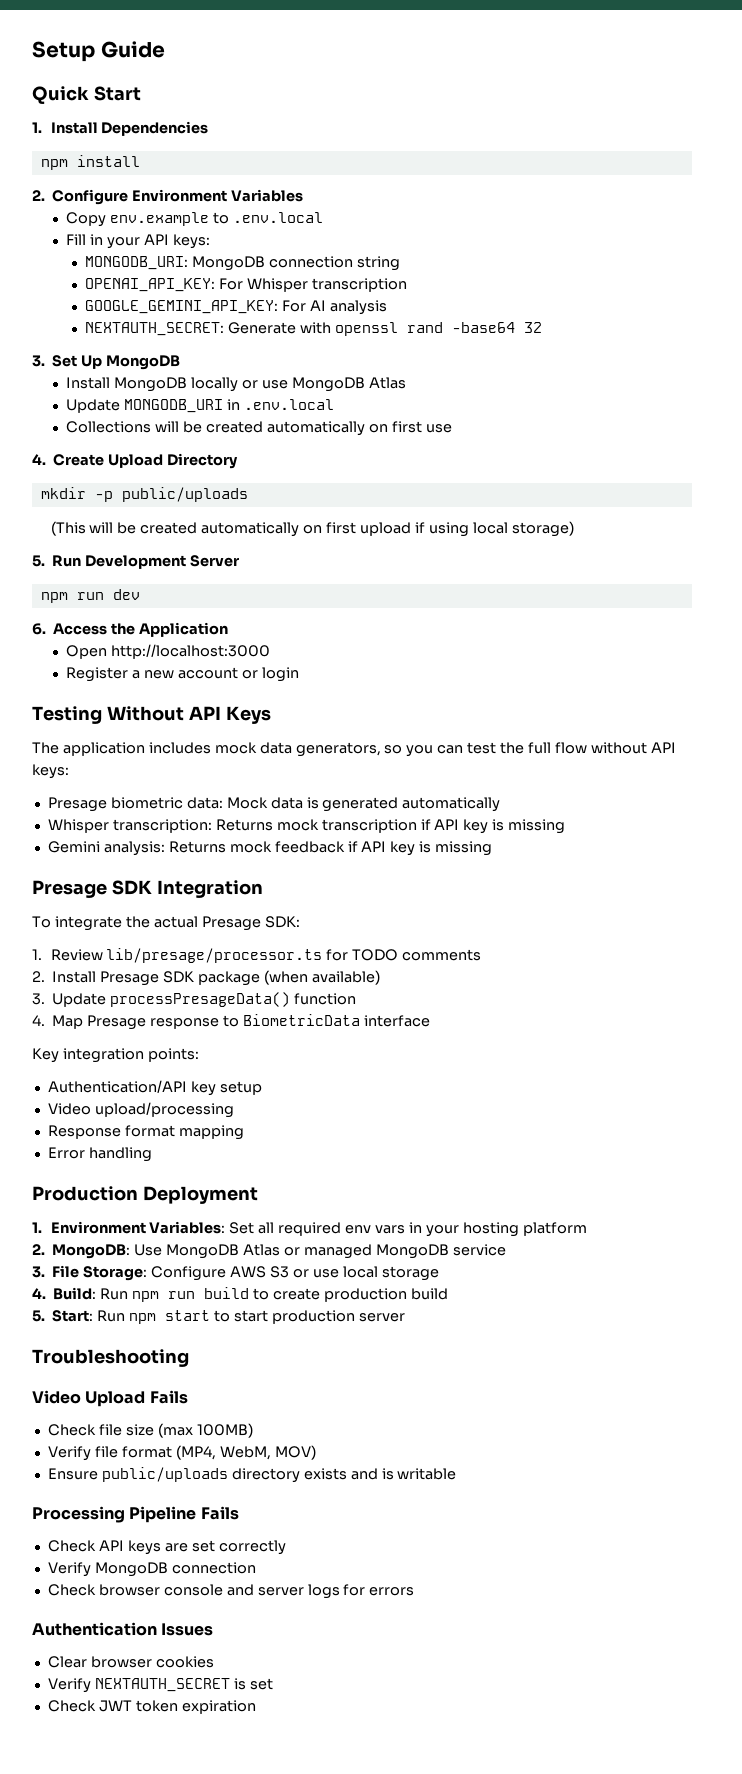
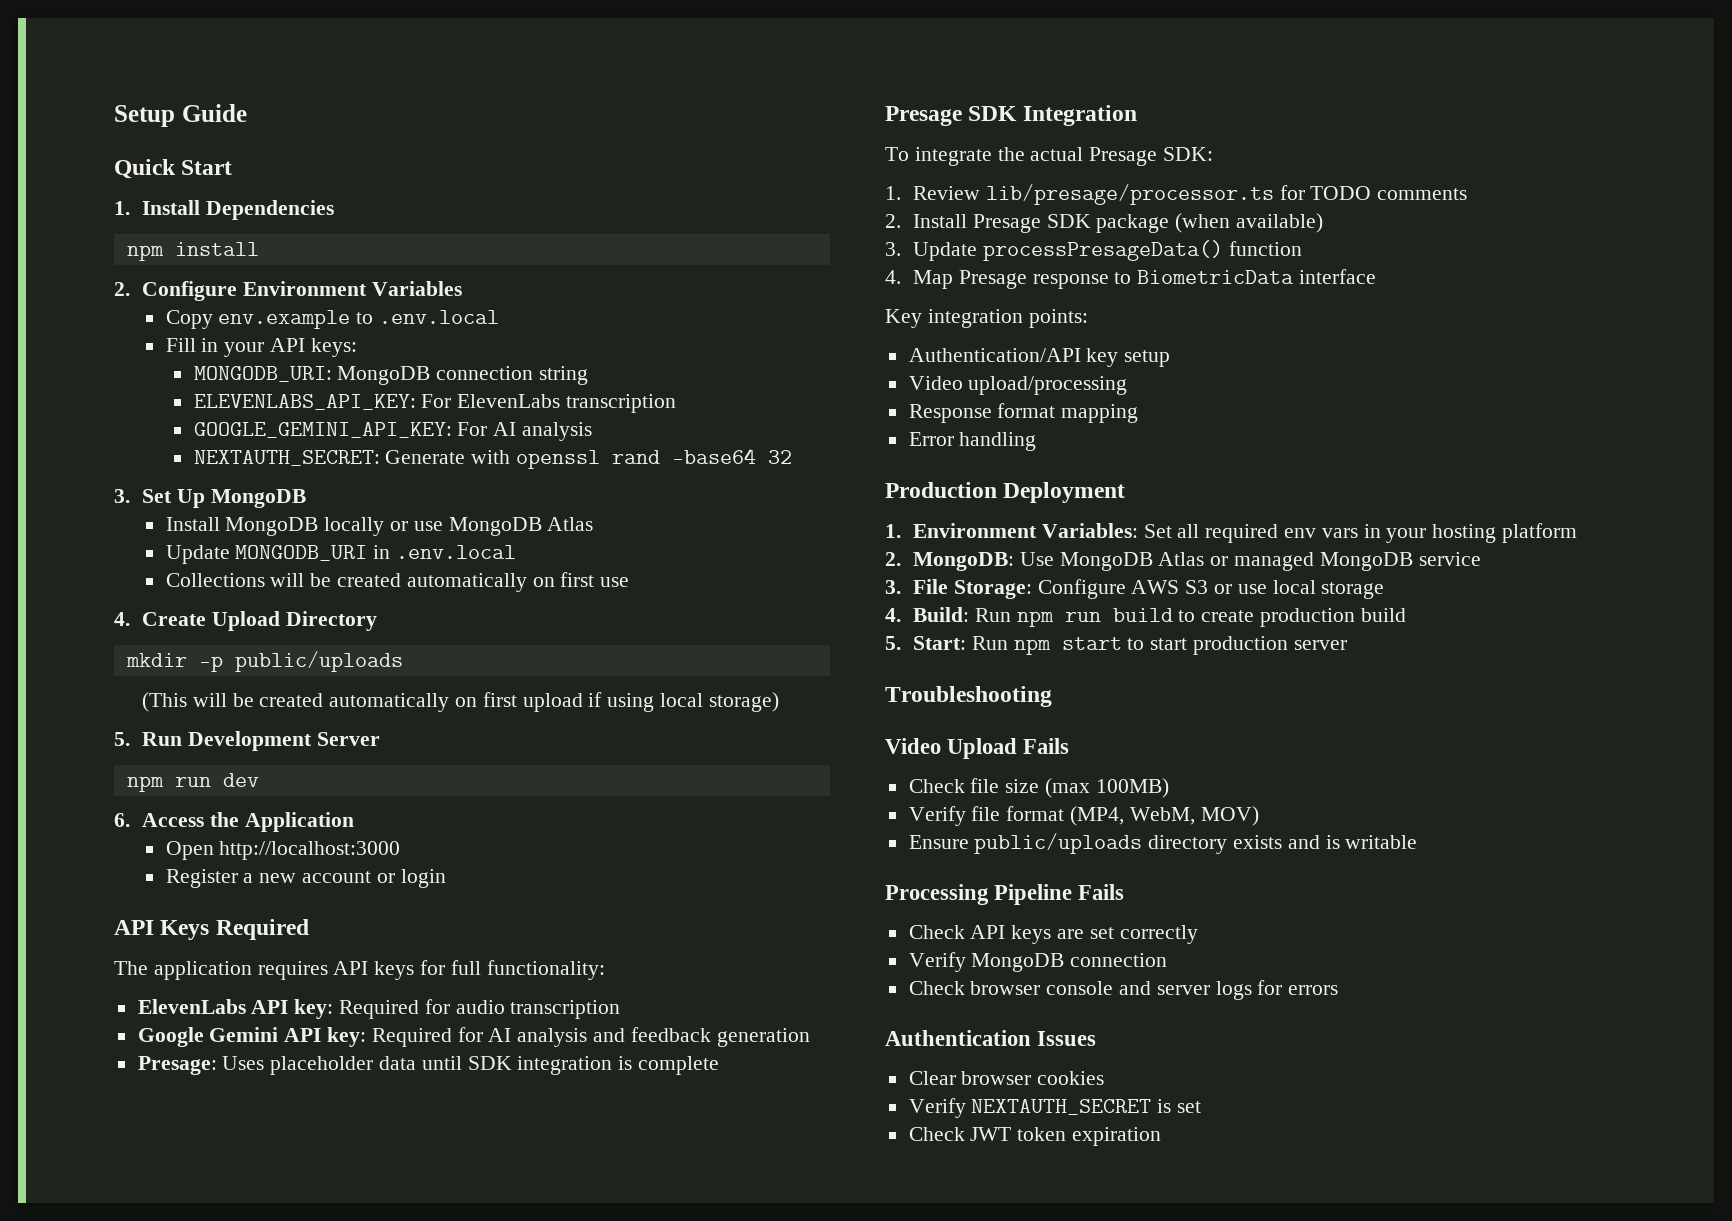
- OPENAI_API_KEY: For Whisper transcription
+ ELEVENLABS_API_KEY: For ElevenLabs transcription
- Testing Without API Keys
+ API Keys Required
- The application includes mock data generators, so you can test the full flow without API keys:
- Presage biometric data: Mock data is generated automatically
- Whisper transcription: Returns mock transcription if API key is missing
- Gemini analysis: Returns mock feedback if API key is missing
+ The application requires API keys for full functionality:
+ ElevenLabs API key: Required for audio transcription
+ Google Gemini API key: Required for AI analysis and feedback generation
+ Presage: Uses placeholder data until SDK integration is complete

